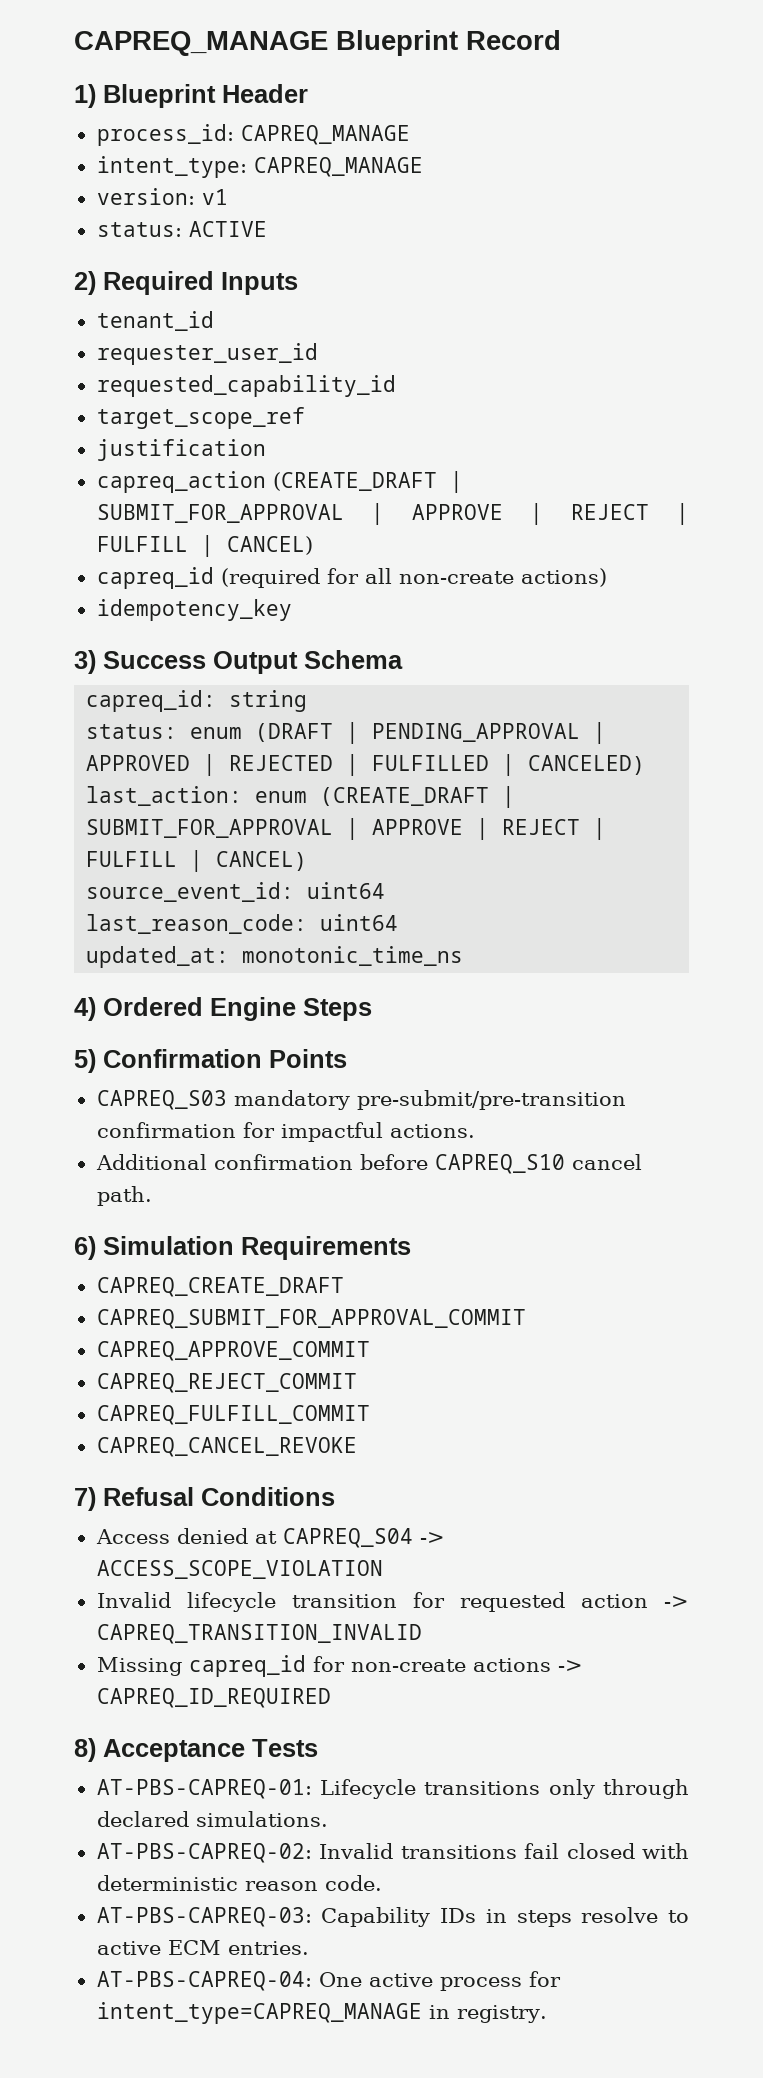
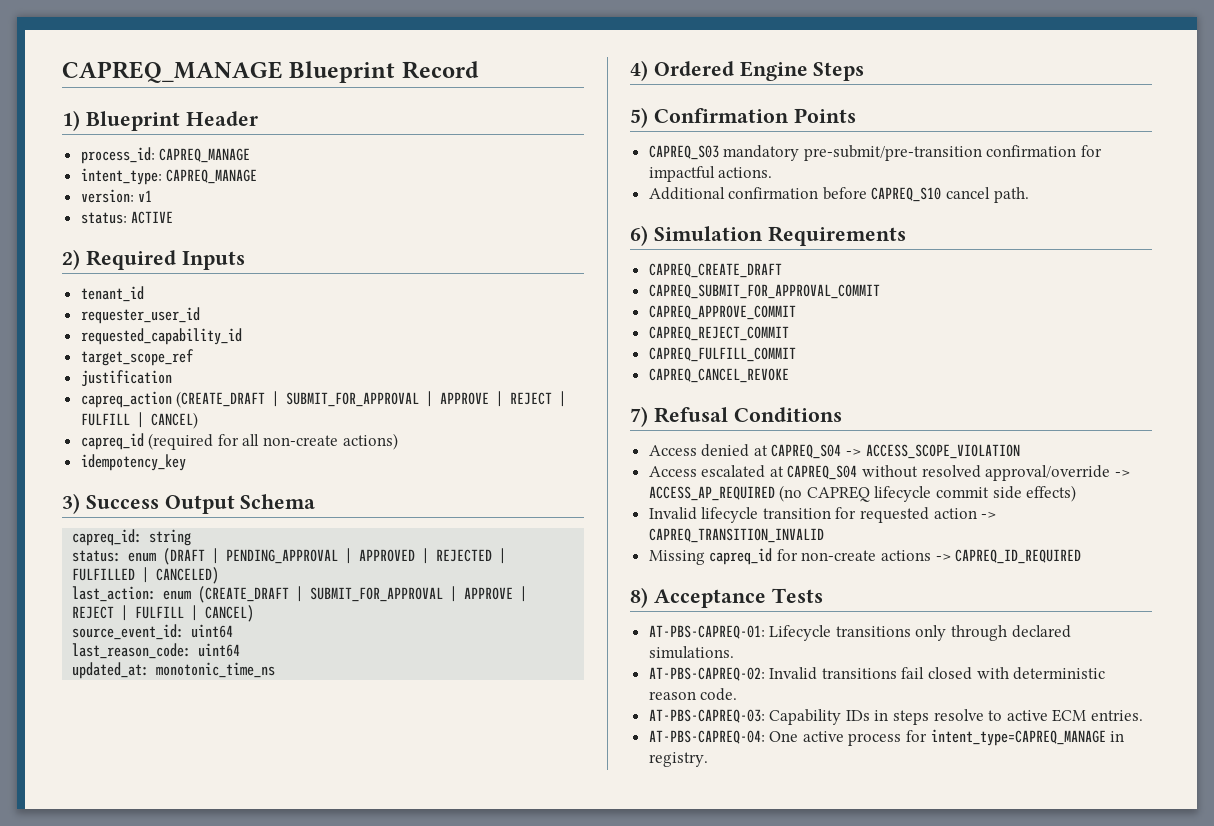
+ Access escalated at CAPREQ_S04 without resolved approval/override -> ACCESS_AP_REQUIRED (no CAPREQ lifecycle commit side effects)

